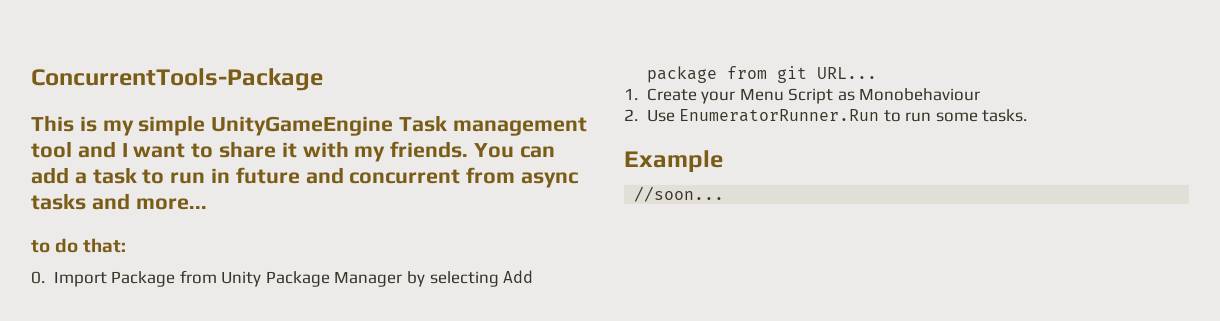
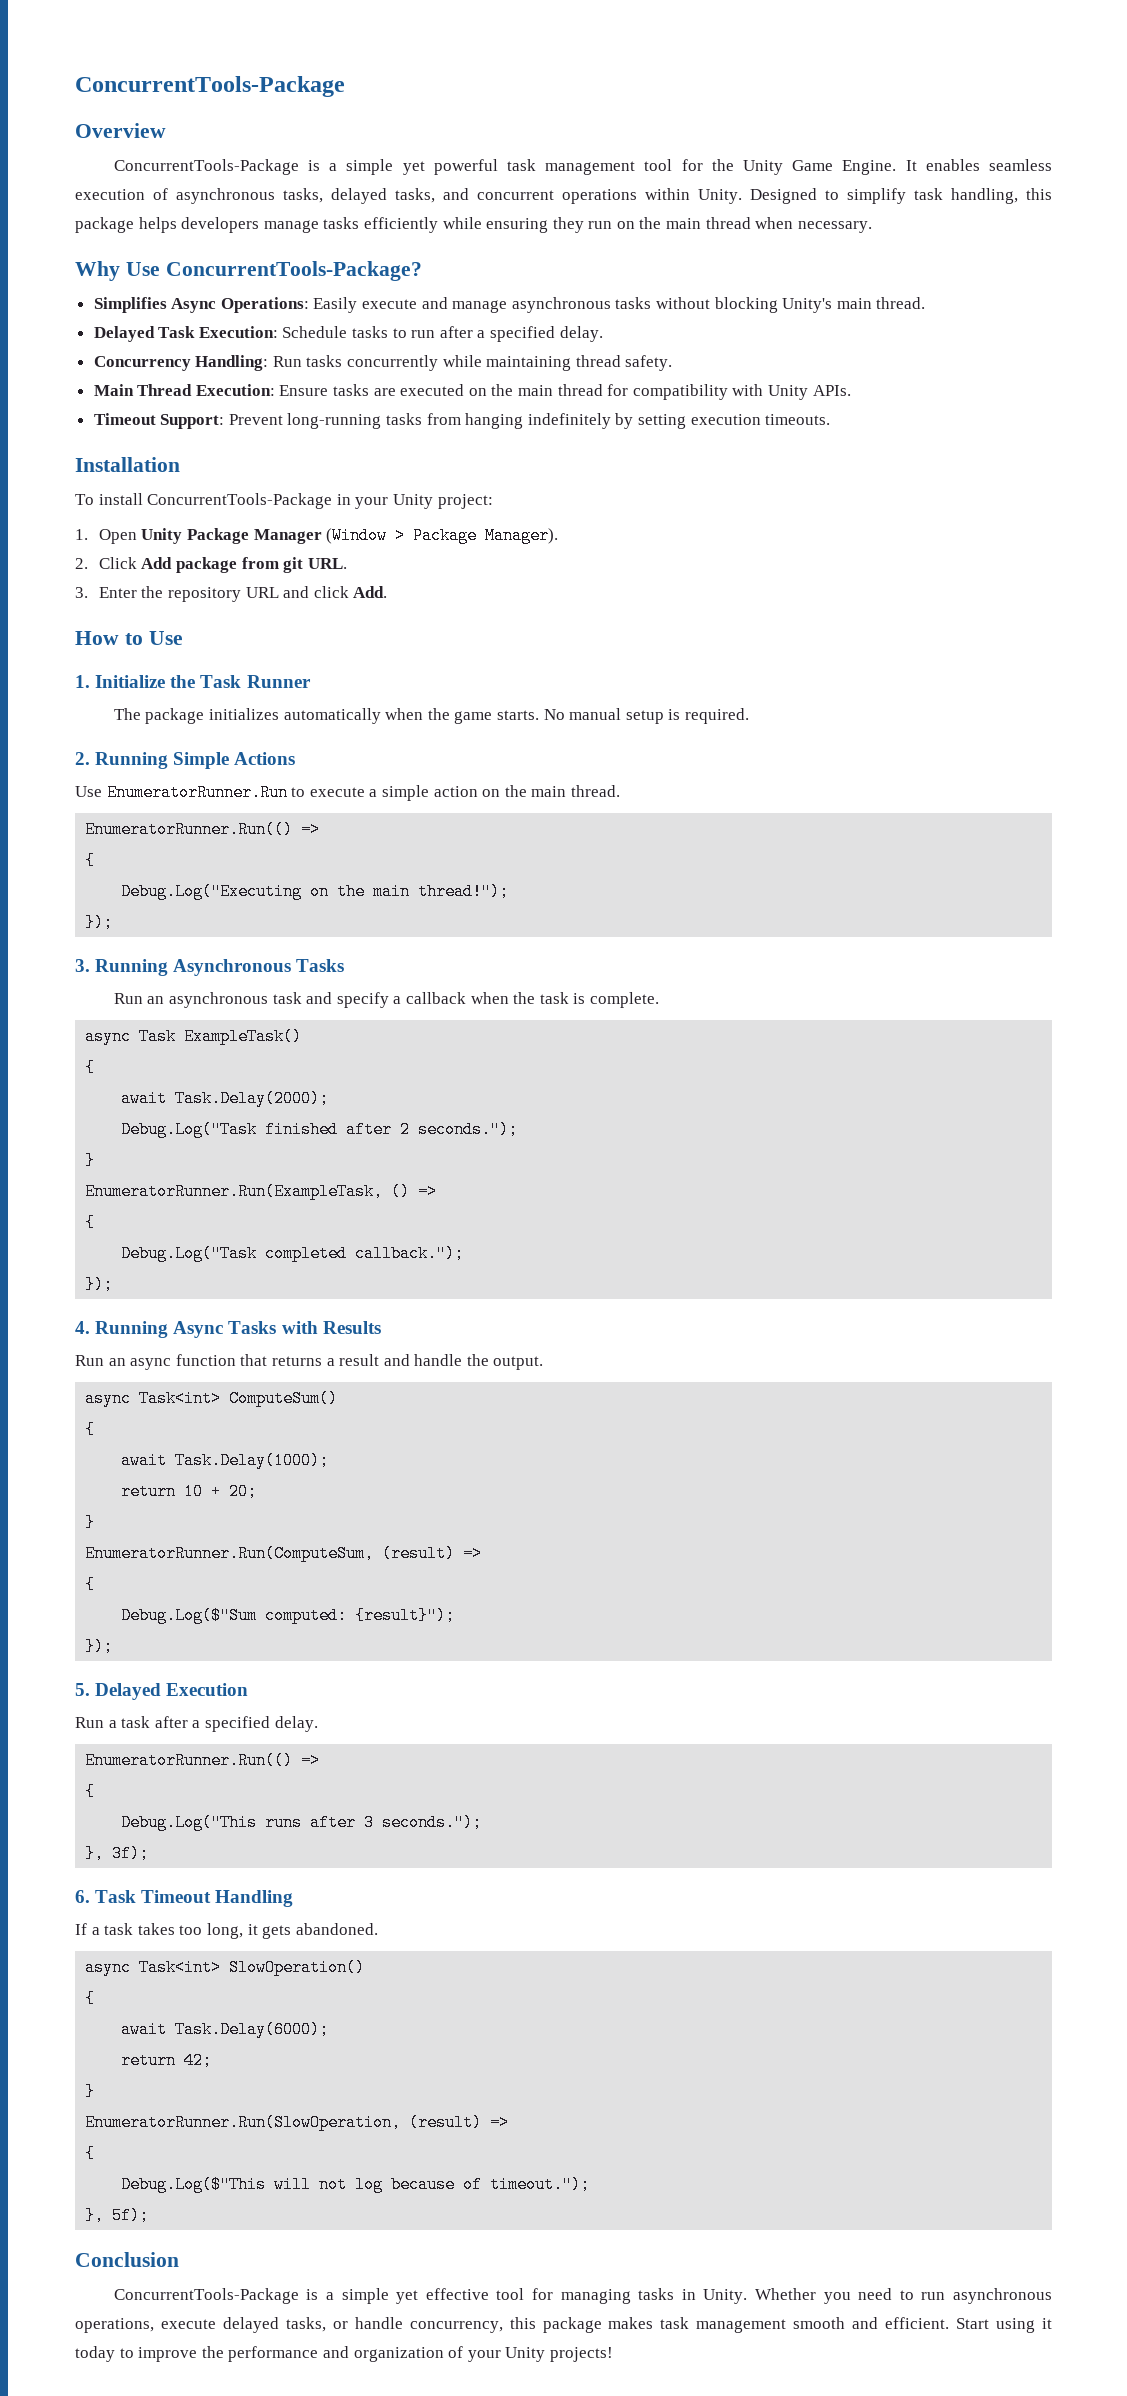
- This is my simple UnityGameEngine Task management tool and I want to share it with my friends. You can add a task to run in future and concurrent from async tasks and more...
- to do that:
- 0. Import Package from Unity Package Manager by selecting Add package from git URL...
- 1. Create your Menu Script as Monobehaviour
- 2. Use EnumeratorRunner.Run to run some tasks.
- Example
- //soon...
+ Overview
+ ConcurrentTools-Package is a simple yet powerful task management tool for the Unity Game Engine. It enables seamless execution of asynchronous tasks, delayed tasks, and concurrent operations within Unity. Designed to simplify task handling, this package helps developers manage tasks efficiently while ensuring they run on the main thread when necessary.
+ Why Use ConcurrentTools-Package?
+ Simplifies Async Operations: Easily execute and manage asynchronous tasks without blocking Unity's main thread.
+ Delayed Task Execution: Schedule tasks to run after a specified delay.
+ Concurrency Handling: Run tasks concurrently while maintaining thread safety.
+ Main Thread Execution: Ensure tasks are executed on the main thread for compatibility with Unity APIs.
+ Timeout Support: Prevent long-running tasks from hanging indefinitely by setting execution timeouts.
+ Installation
+ To install ConcurrentTools-Package in your Unity project:
+ 1. Open Unity Package Manager (Window > Package Manager).
+ 2. Click Add package from git URL.
+ 3. Enter the repository URL and click Add.
+ How to Use
+ 1. Initialize the Task Runner
+ The package initializes automatically when the game starts. No manual setup is required.
+ 2. Running Simple Actions
+ Use EnumeratorRunner.Run to execute a simple action on the main thread.
+ EnumeratorRunner.Run(() =>
+ {
+ Debug.Log("Executing on the main thread!");
+ });
+ 3. Running Asynchronous Tasks
+ Run an asynchronous task and specify a callback when the task is complete.
+ async Task ExampleTask()
+ {
+ await Task.Delay(2000);
+ Debug.Log("Task finished after 2 seconds.");
+ }
+ EnumeratorRunner.Run(ExampleTask, () =>
+ {
+ Debug.Log("Task completed callback.");
+ });
+ 4. Running Async Tasks with Results
+ Run an async function that returns a result and handle the output.
+ async Task<int> ComputeSum()
+ {
+ await Task.Delay(1000);
+ return 10 + 20;
+ }
+ EnumeratorRunner.Run(ComputeSum, (result) =>
+ {
+ Debug.Log($"Sum computed: {result}");
+ });
+ 5. Delayed Execution
+ Run a task after a specified delay.
+ EnumeratorRunner.Run(() =>
+ {
+ Debug.Log("This runs after 3 seconds.");
+ }, 3f);
+ 6. Task Timeout Handling
+ If a task takes too long, it gets abandoned.
+ async Task<int> SlowOperation()
+ {
+ await Task.Delay(6000);
+ return 42;
+ }
+ EnumeratorRunner.Run(SlowOperation, (result) =>
+ {
+ Debug.Log($"This will not log because of timeout.");
+ }, 5f);
+ Conclusion
+ ConcurrentTools-Package is a simple yet effective tool for managing tasks in Unity. Whether you need to run asynchronous operations, execute delayed tasks, or handle concurrency, this package makes task management smooth and efficient. Start using it today to improve the performance and organization of your Unity projects!

